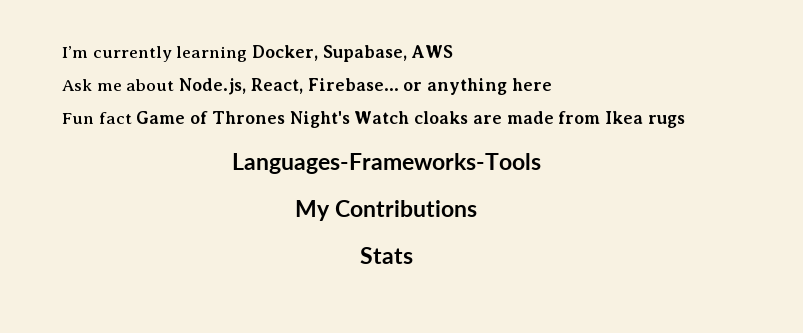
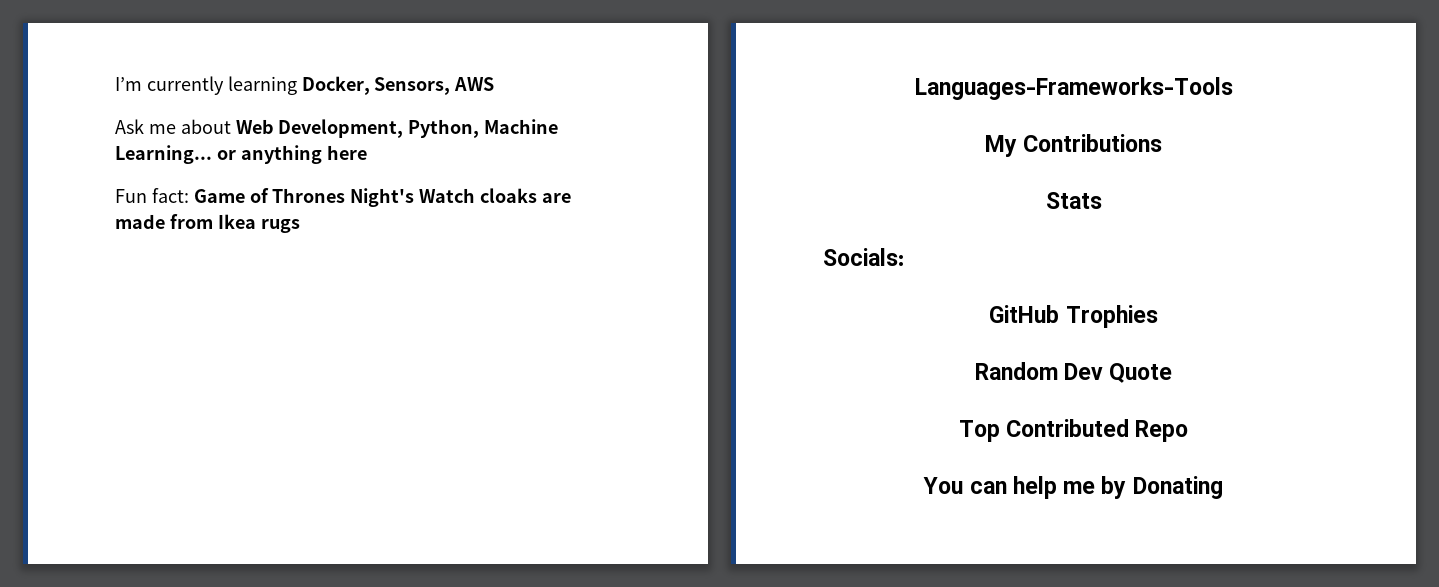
- I’m currently learning Docker, Supabase, AWS
+ I’m currently learning Docker, Sensors, AWS
- Ask me about Node.js, React, Firebase... or anything here
+ Ask me about Web Development, Python, Machine Learning... or anything here
- Fun fact Game of Thrones Night's Watch cloaks are made from Ikea rugs
+ Fun fact: Game of Thrones Night's Watch cloaks are made from Ikea rugs
+ Socials:
+ GitHub Trophies
+ Random Dev Quote
+ Top Contributed Repo
+ You can help me by Donating

